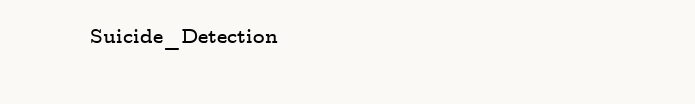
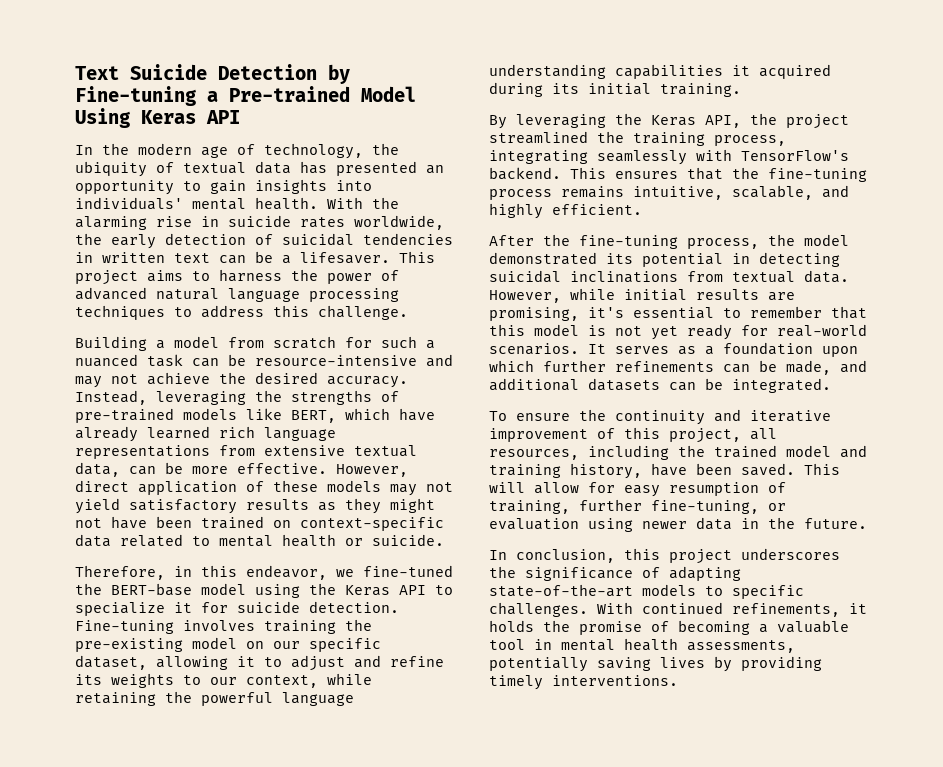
- Suicide_Detection
+ Text Suicide Detection by Fine-tuning a Pre-trained Model Using Keras API
+ In the modern age of technology, the ubiquity of textual data has presented an opportunity to gain insights into individuals' mental health. With the alarming rise in suicide rates worldwide, the early detection of suicidal tendencies in written text can be a lifesaver. This project aims to harness the power of advanced natural language processing techniques to address this challenge.
+ Building a model from scratch for such a nuanced task can be resource-intensive and may not achieve the desired accuracy. Instead, leveraging the strengths of pre-trained models like BERT, which have already learned rich language representations from extensive textual data, can be more effective. However, direct application of these models may not yield satisfactory results as they might not have been trained on context-specific data related to mental health or suicide.
+ Therefore, in this endeavor, we fine-tuned the BERT-base model using the Keras API to specialize it for suicide detection. Fine-tuning involves training the pre-existing model on our specific dataset, allowing it to adjust and refine its weights to our context, while retaining the powerful language understanding capabilities it acquired during its initial training.
+ By leveraging the Keras API, the project streamlined the training process, integrating seamlessly with TensorFlow's backend. This ensures that the fine-tuning process remains intuitive, scalable, and highly efficient.
+ After the fine-tuning process, the model demonstrated its potential in detecting suicidal inclinations from textual data. However, while initial results are promising, it's essential to remember that this model is not yet ready for real-world scenarios. It serves as a foundation upon which further refinements can be made, and additional datasets can be integrated.
+ To ensure the continuity and iterative improvement of this project, all resources, including the trained model and training history, have been saved. This will allow for easy resumption of training, further fine-tuning, or evaluation using newer data in the future.
+ In conclusion, this project underscores the significance of adapting state-of-the-art models to specific challenges. With continued refinements, it holds the promise of becoming a valuable tool in mental health assessments, potentially saving lives by providing timely interventions.

